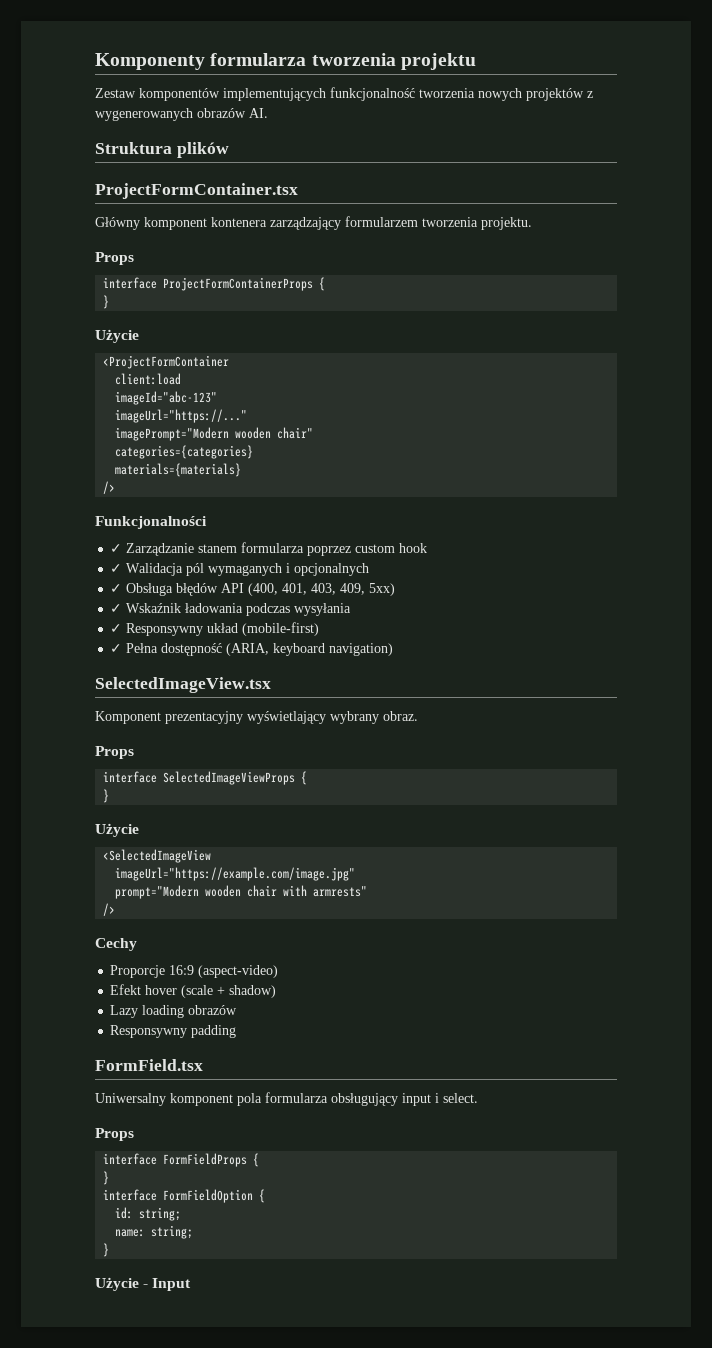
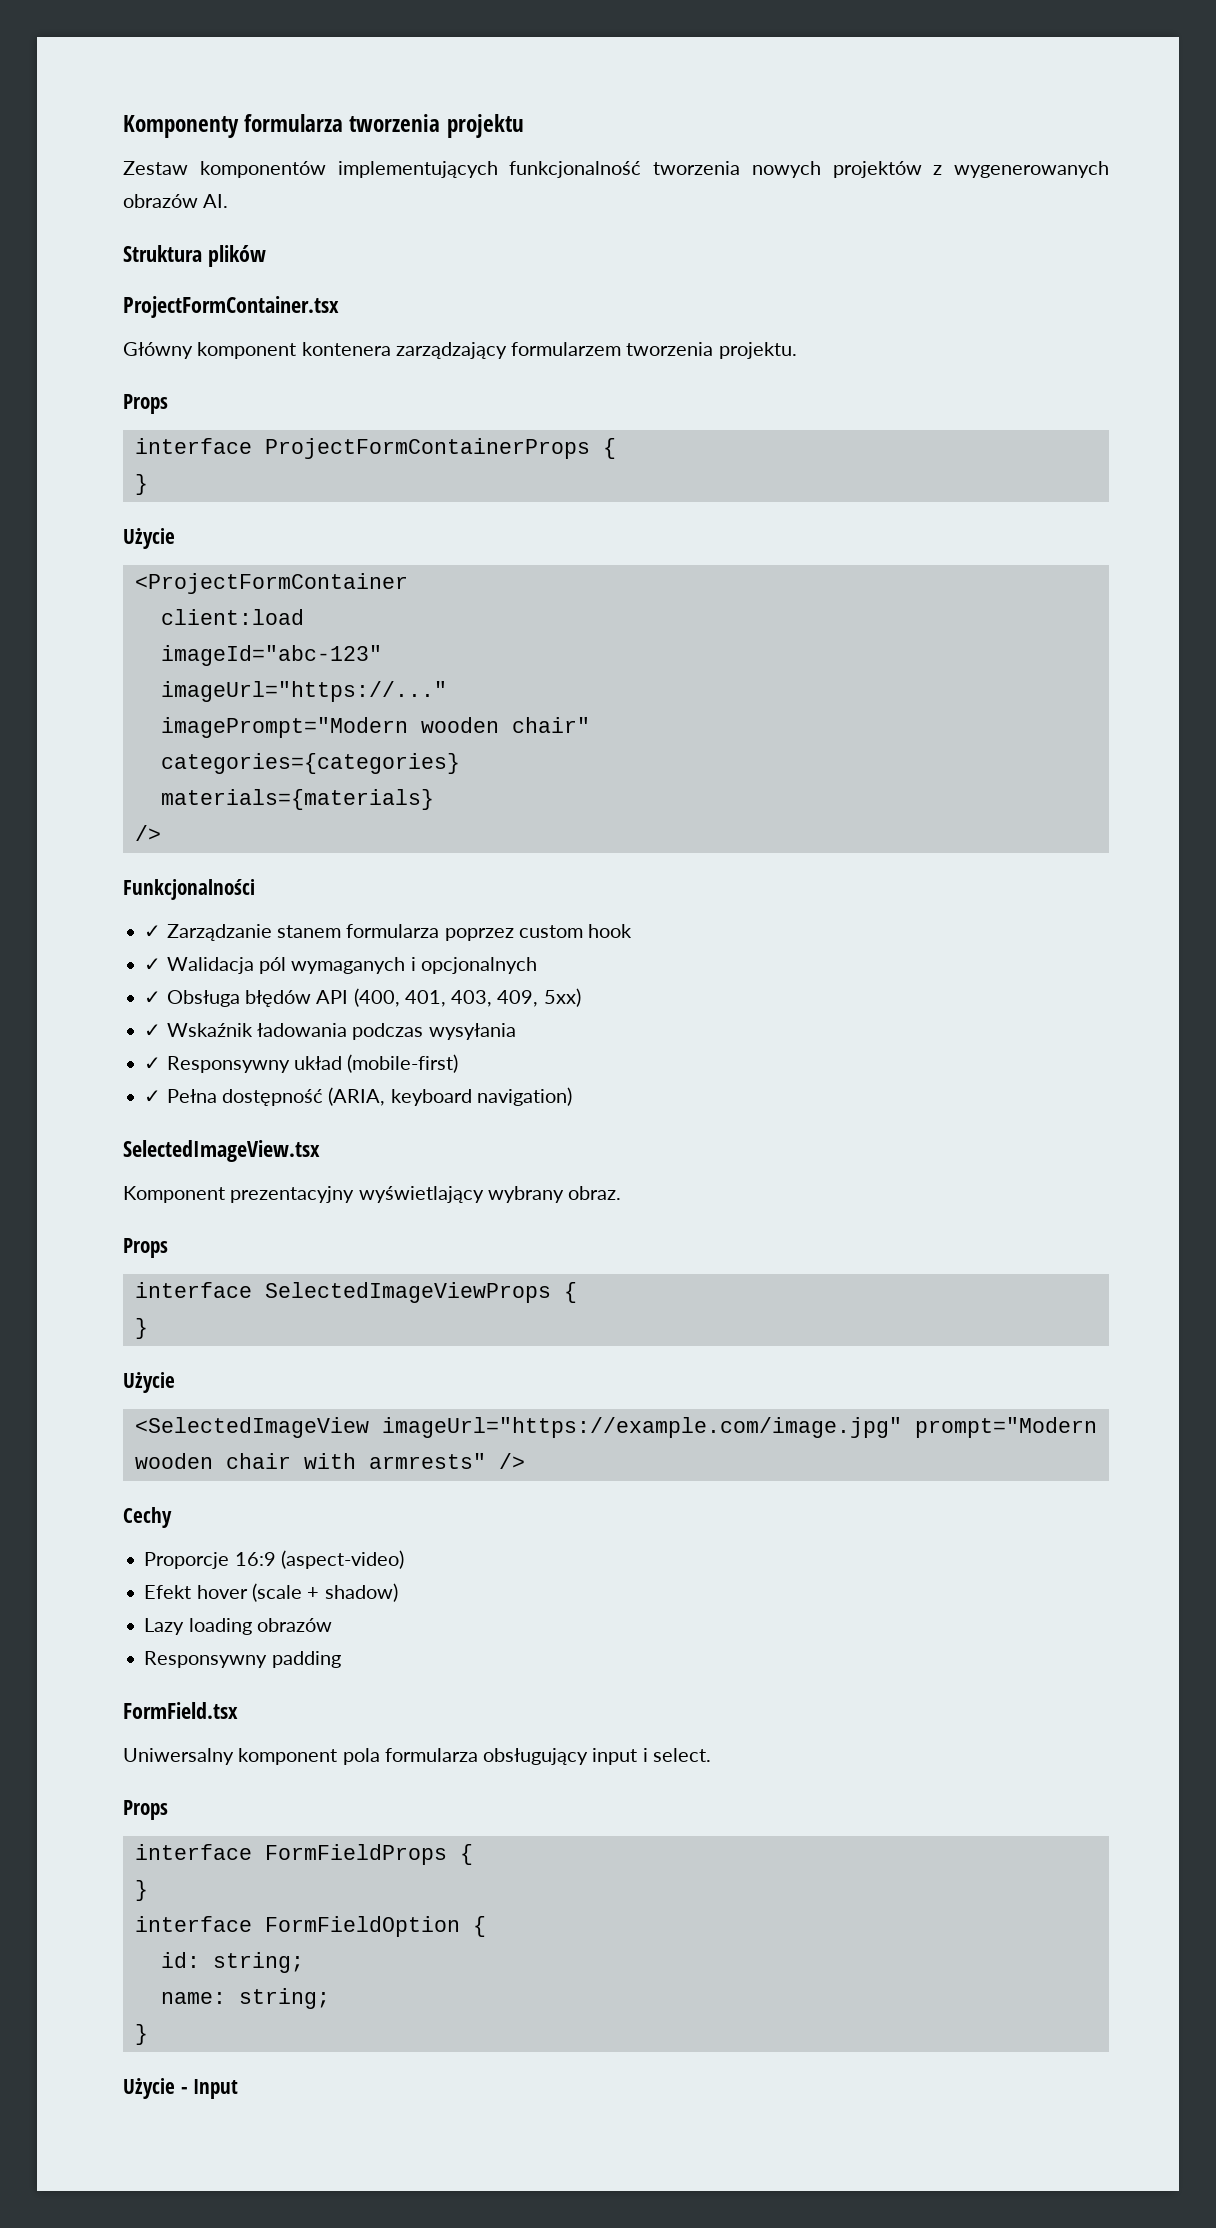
- <SelectedImageView
- imageUrl="https://example.com/image.jpg"
- prompt="Modern wooden chair with armrests"
- />
+ <SelectedImageView imageUrl="https://example.com/image.jpg" prompt="Modern wooden chair with armrests" />

